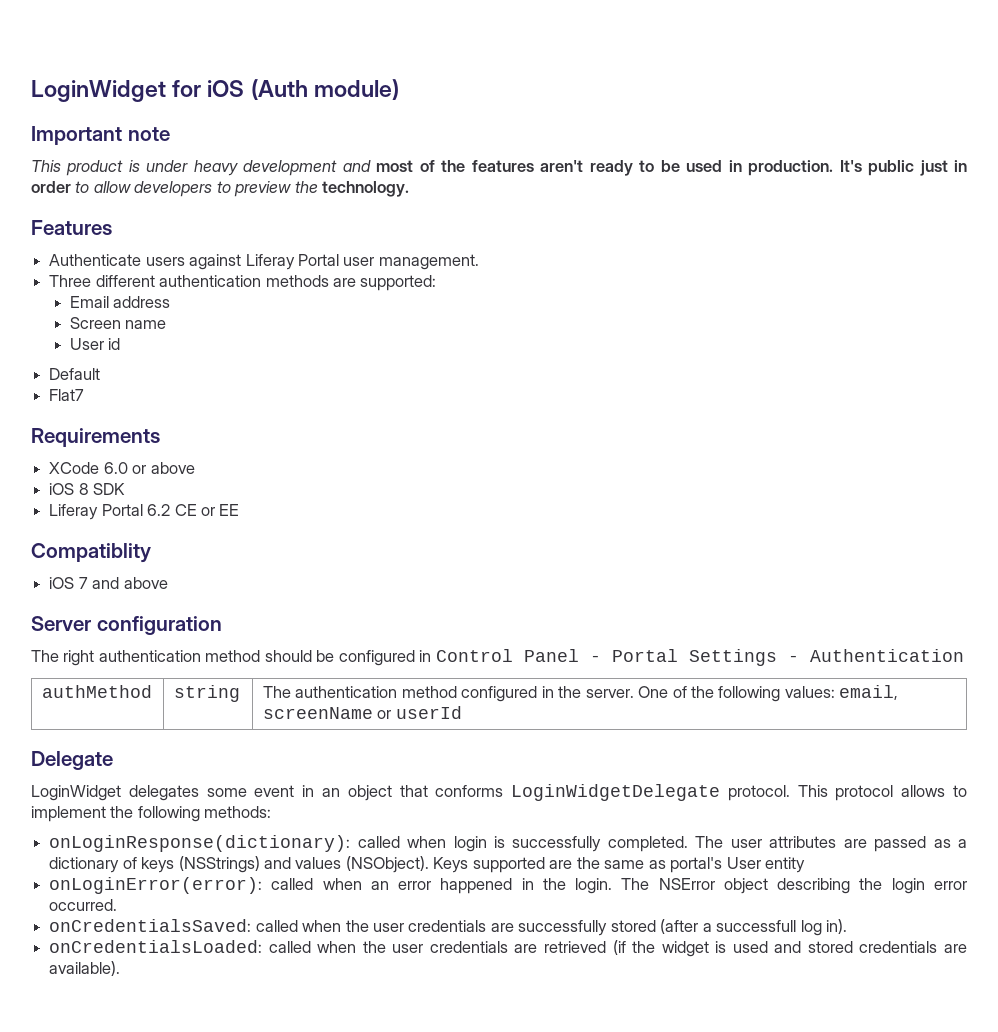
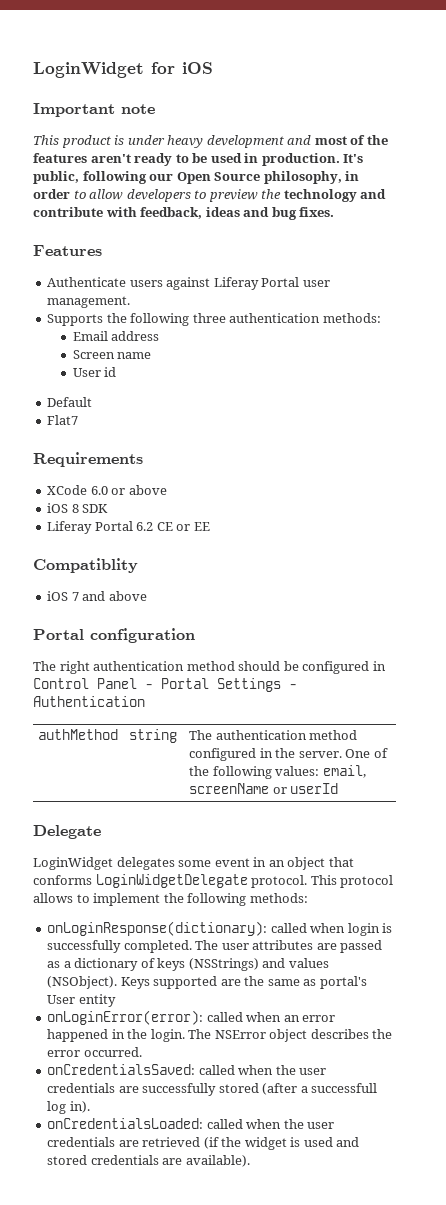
- LoginWidget for iOS (Auth module)
+ LoginWidget for iOS
- It's public just in order to allow developers to preview the technology.
+ It's public, following our Open Source philosophy, in order to allow developers to preview the technology and contribute with feedback, ideas and bug fixes.
- Three different authentication methods are supported:
+ Supports the following three authentication methods:
- Server configuration
+ Portal configuration
- The NSError object describing the login error occurred.
+ The NSError object describes the error occurred.

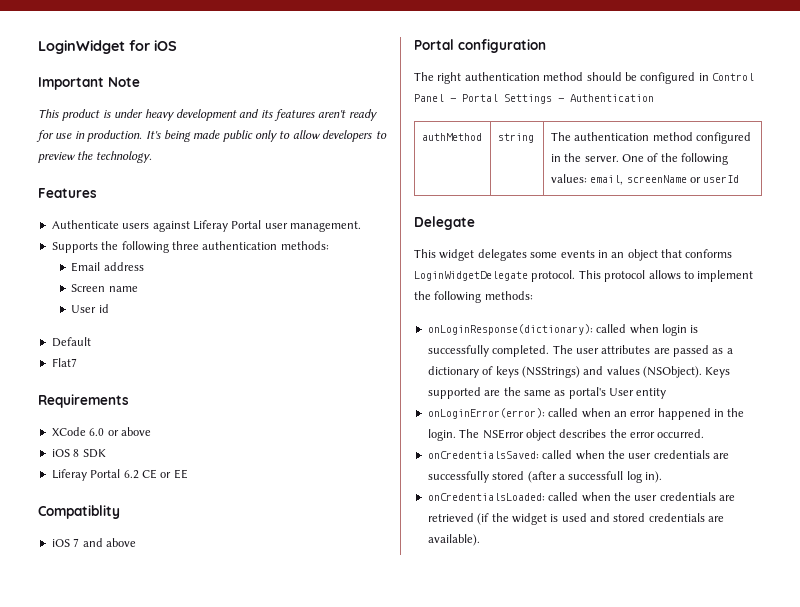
- Important note
+ Important Note
- This product is under heavy development and most of the features aren't ready to be used in production. It's public, following our Open Source philosophy, in order to allow developers to preview the technology and contribute with feedback, ideas and bug fixes.
+ This product is under heavy development and its features aren't ready for use in production. It's being made public only to allow developers to preview the technology.
- LoginWidget delegates some event in an object that conforms LoginWidgetDelegate protocol.
+ This widget delegates some events in an object that conforms LoginWidgetDelegate protocol.

